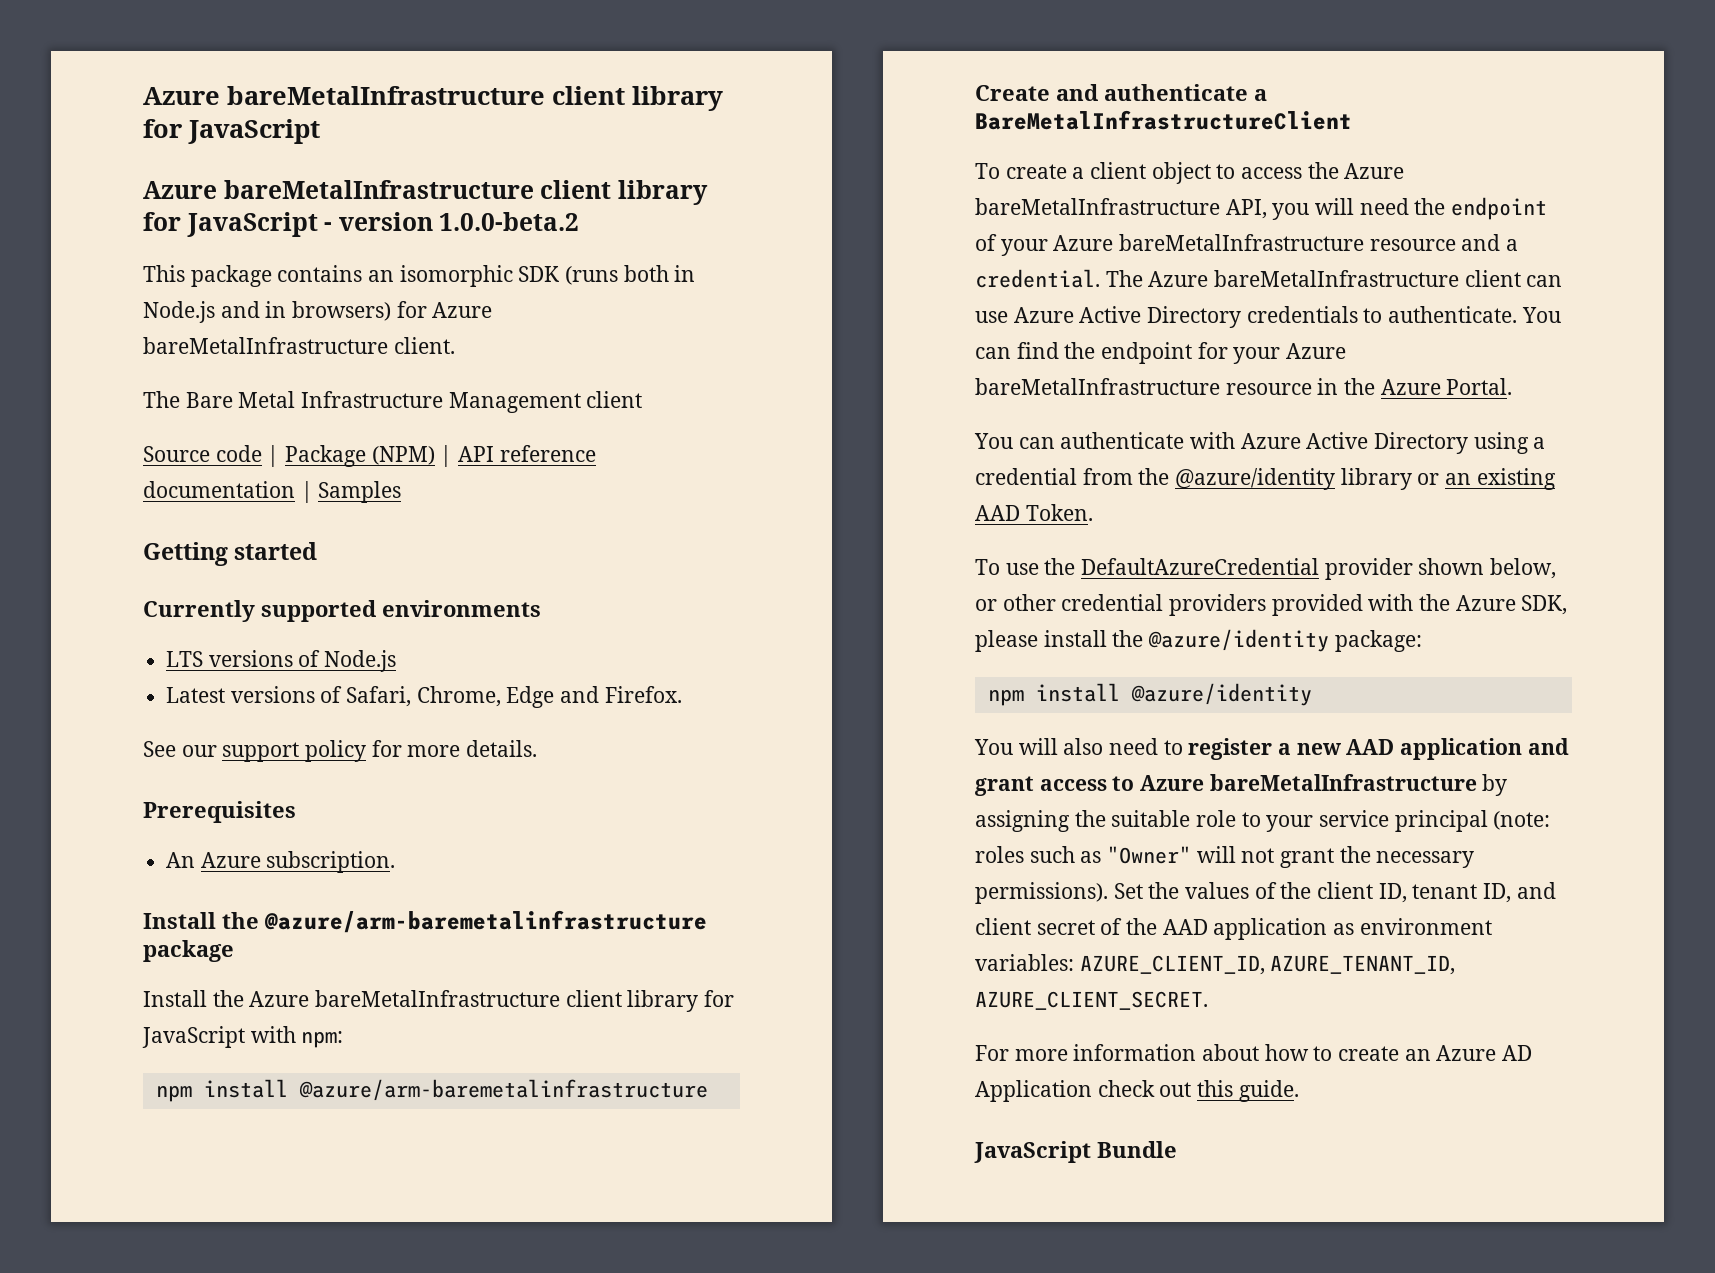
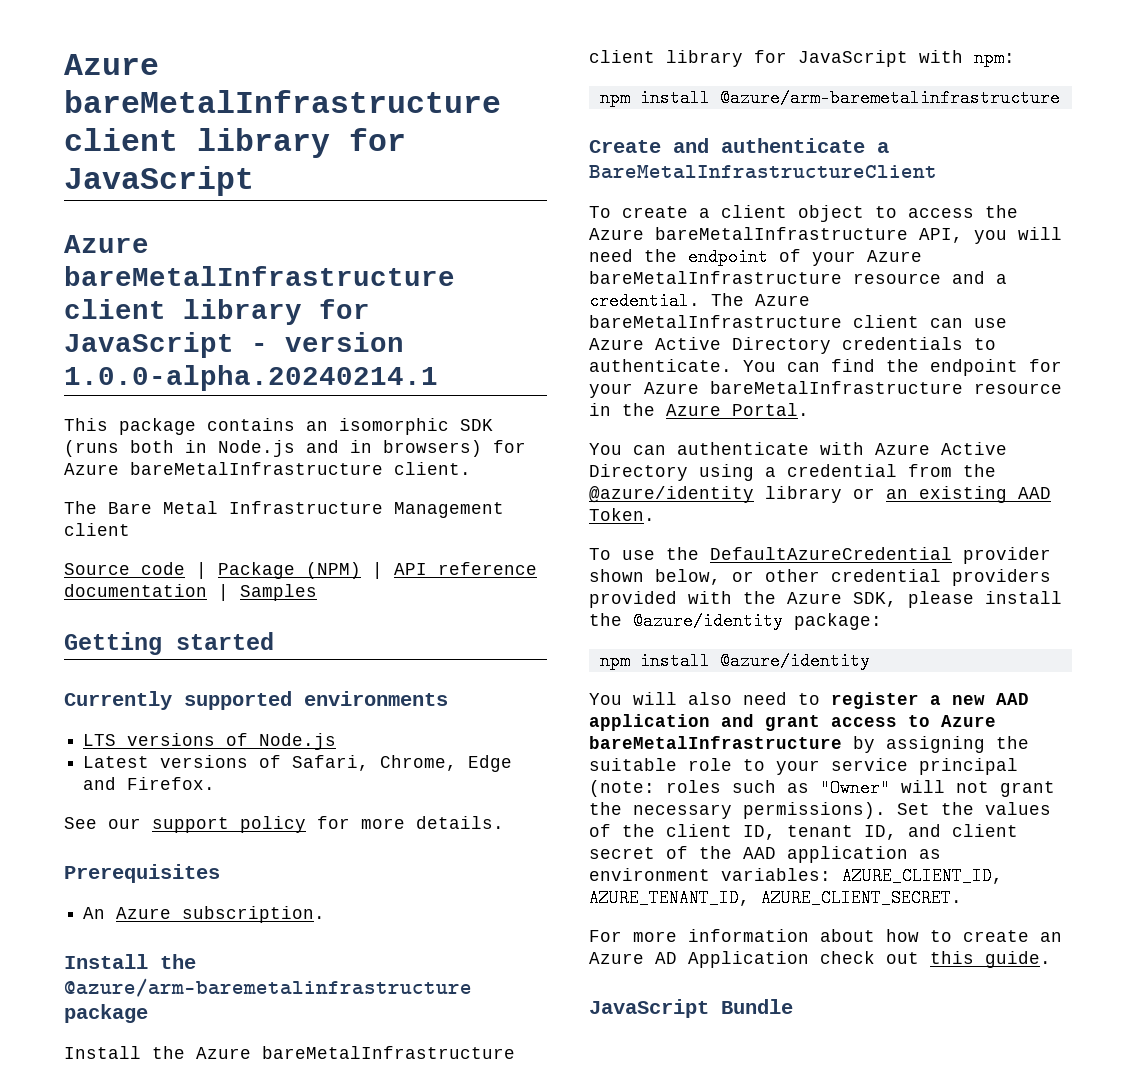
- Azure bareMetalInfrastructure client library for JavaScript - version 1.0.0-beta.2
+ Azure bareMetalInfrastructure client library for JavaScript - version 1.0.0-alpha.20240214.1

